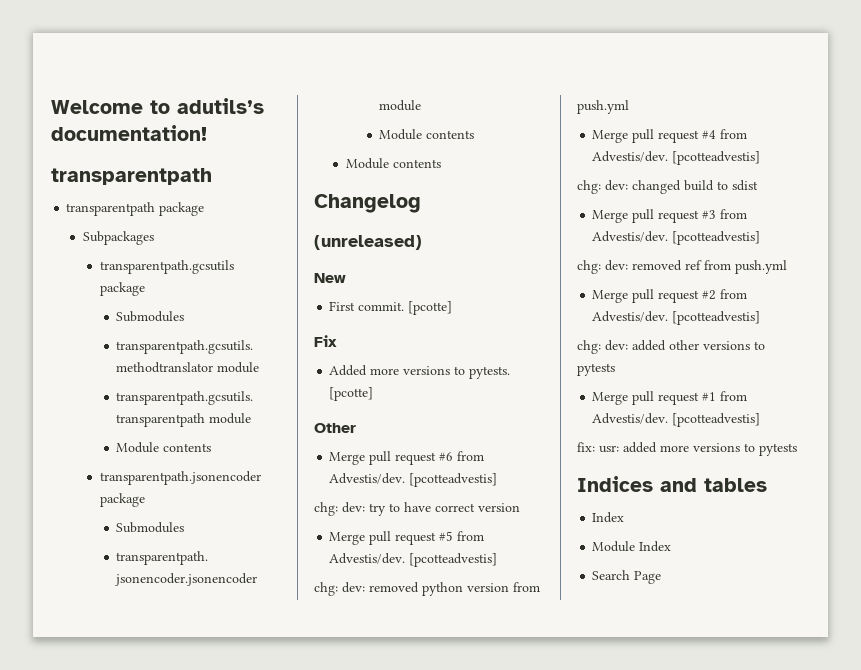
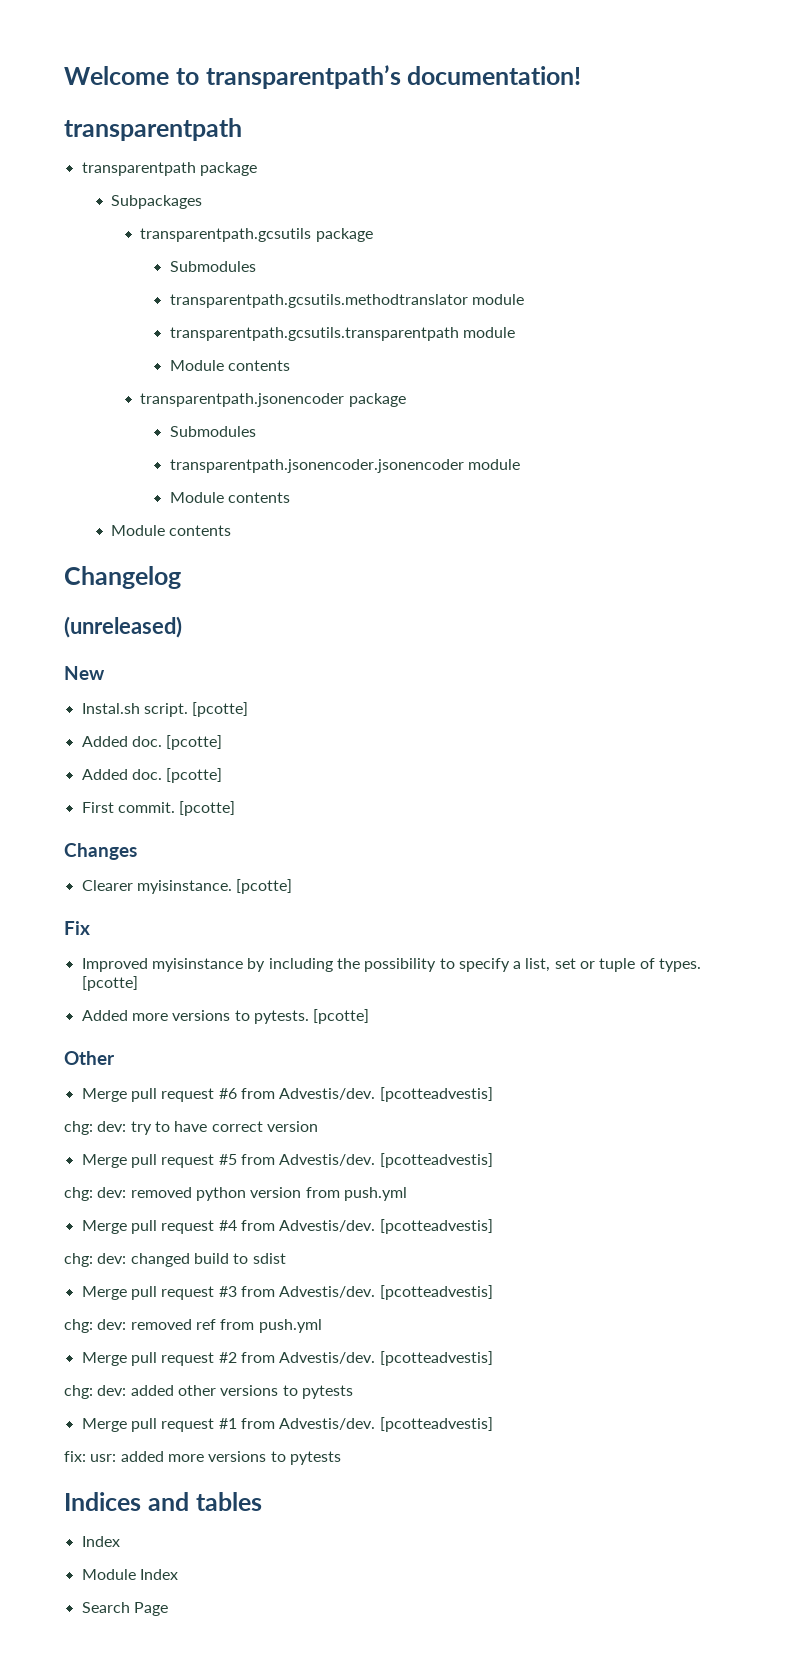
- Welcome to adutils’s documentation!
+ Welcome to transparentpath’s documentation!
+ Instal.sh script. [pcotte]
+ Added doc. [pcotte]
+ Added doc. [pcotte]
  First commit. [pcotte]
+ Changes
+ Clearer myisinstance. [pcotte]
  Fix
+ Improved myisinstance by including the possibility to specify a list, set or tuple of types. [pcotte]

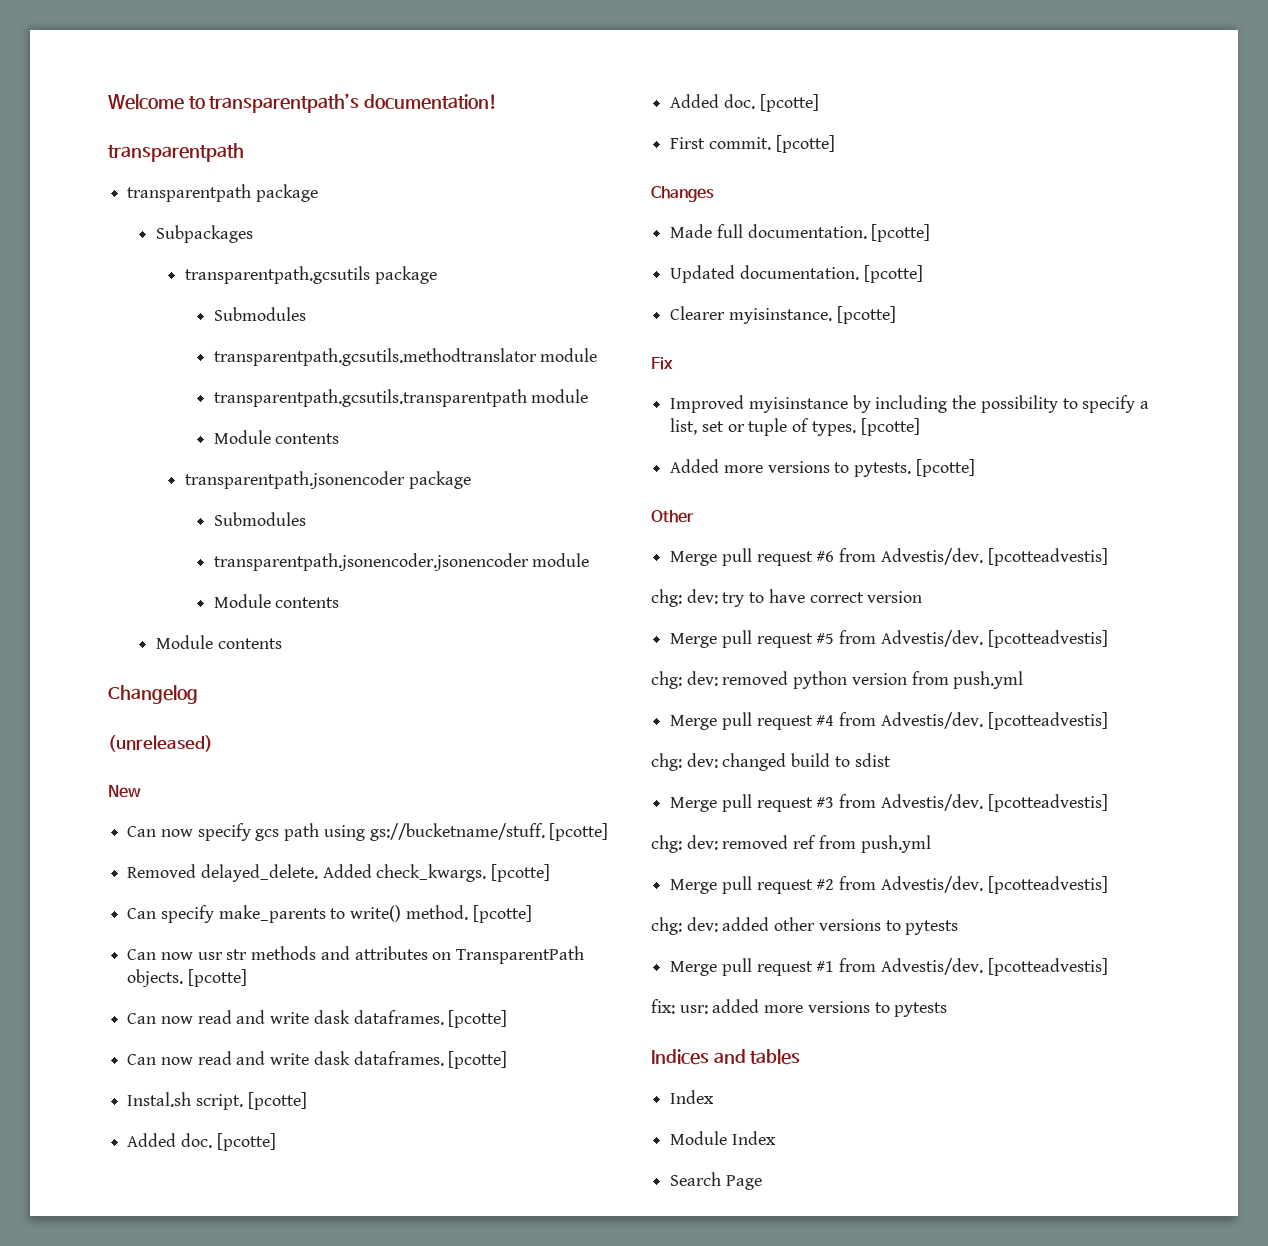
+ Can now specify gcs path using gs://bucketname/stuff. [pcotte]
+ Removed delayed_delete. Added check_kwargs. [pcotte]
+ Can specify make_parents to write() method. [pcotte]
+ Can now usr str methods and attributes on TransparentPath objects. [pcotte]
+ Can now read and write dask dataframes. [pcotte]
+ Can now read and write dask dataframes. [pcotte]
+ Made full documentation. [pcotte]
+ Updated documentation. [pcotte]

